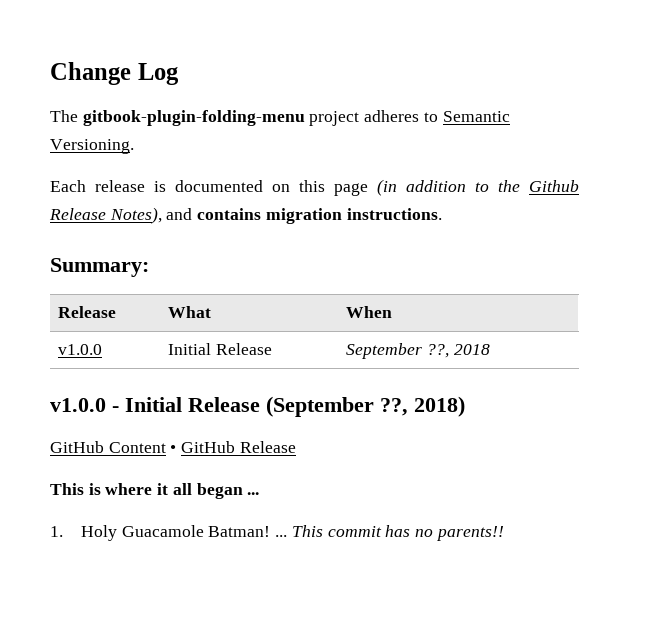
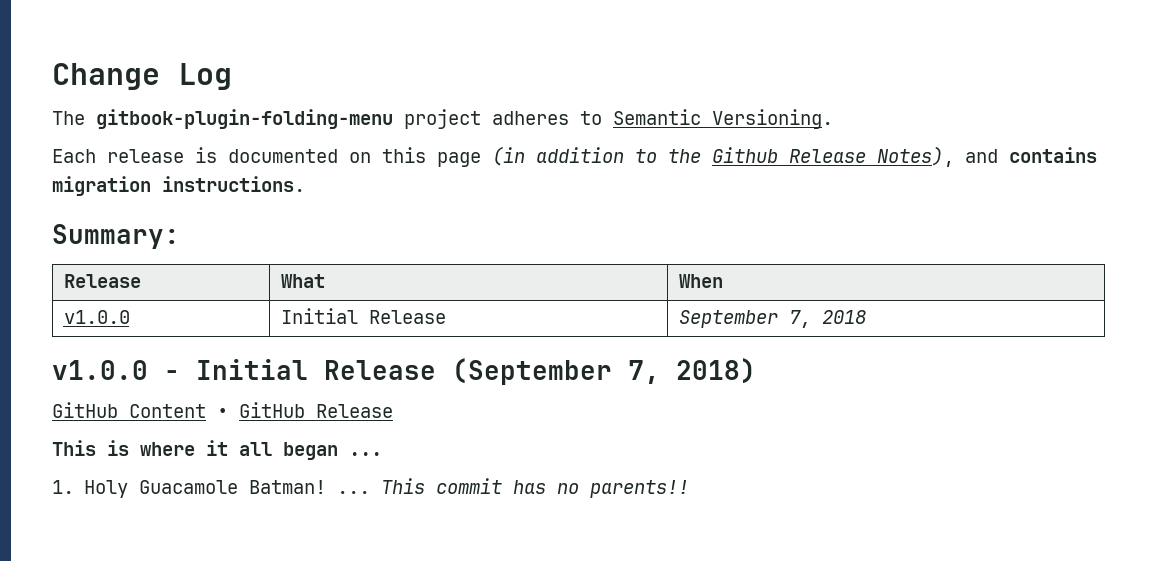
- v1.0.0 | Initial Release | September ??, 2018
+ v1.0.0 | Initial Release | September 7, 2018
- v1.0.0 - Initial Release (September ??, 2018)
+ v1.0.0 - Initial Release (September 7, 2018)

